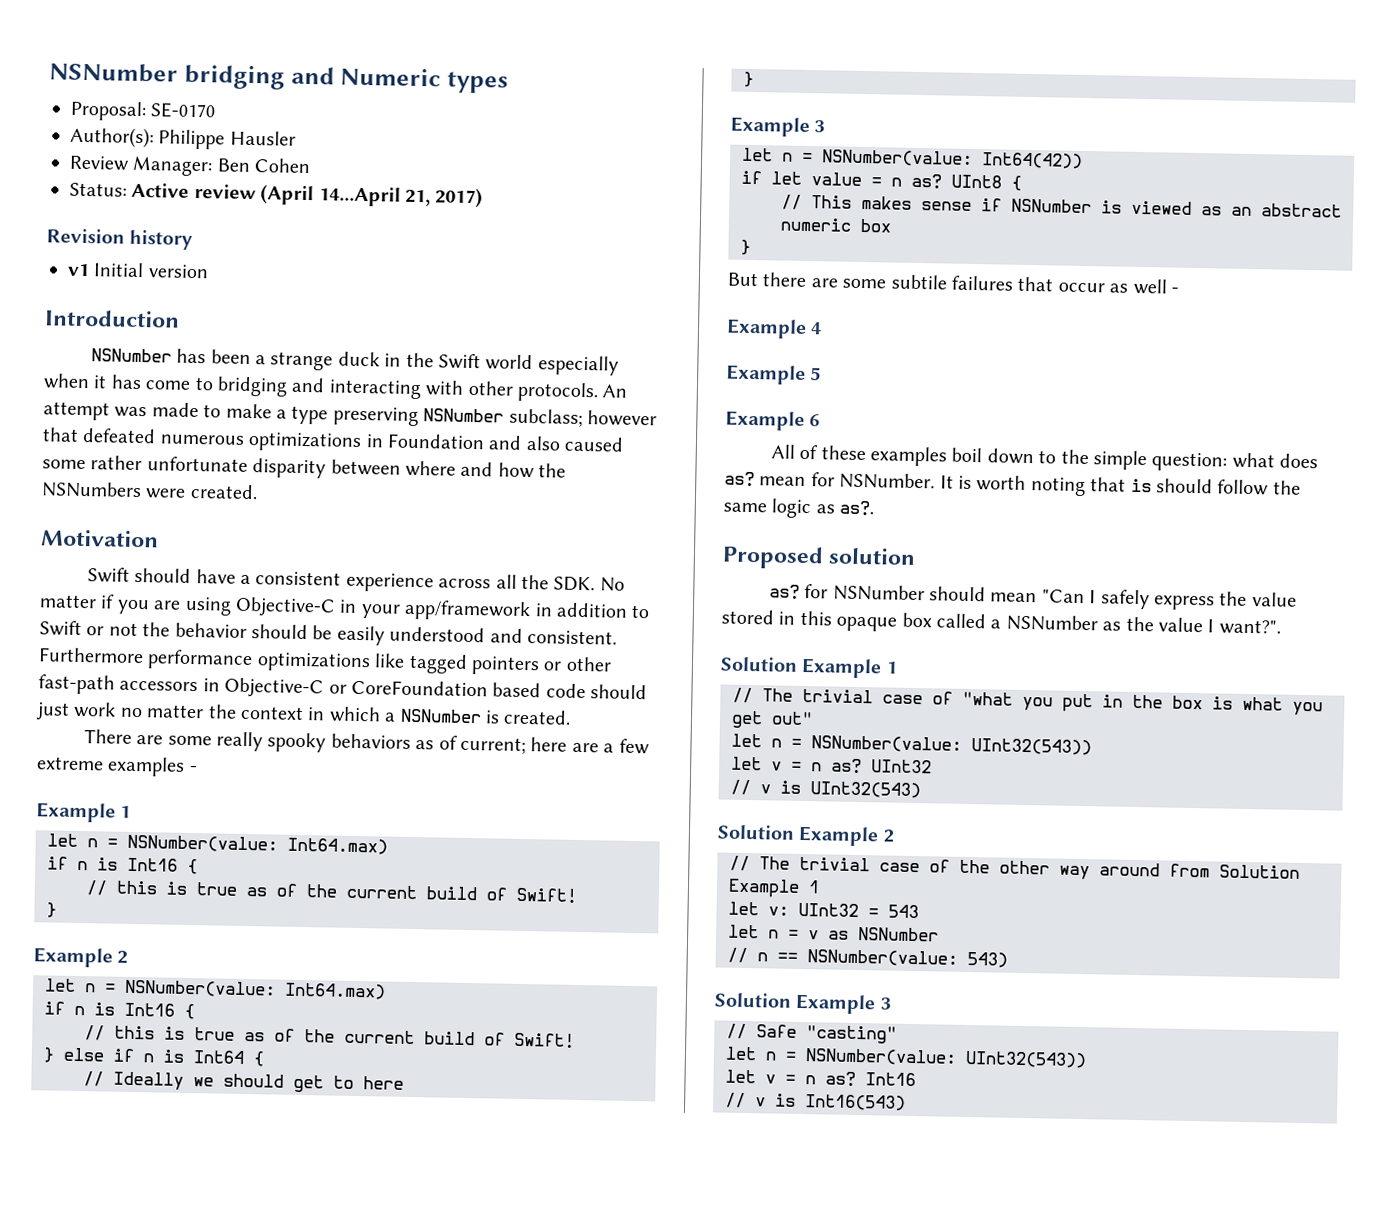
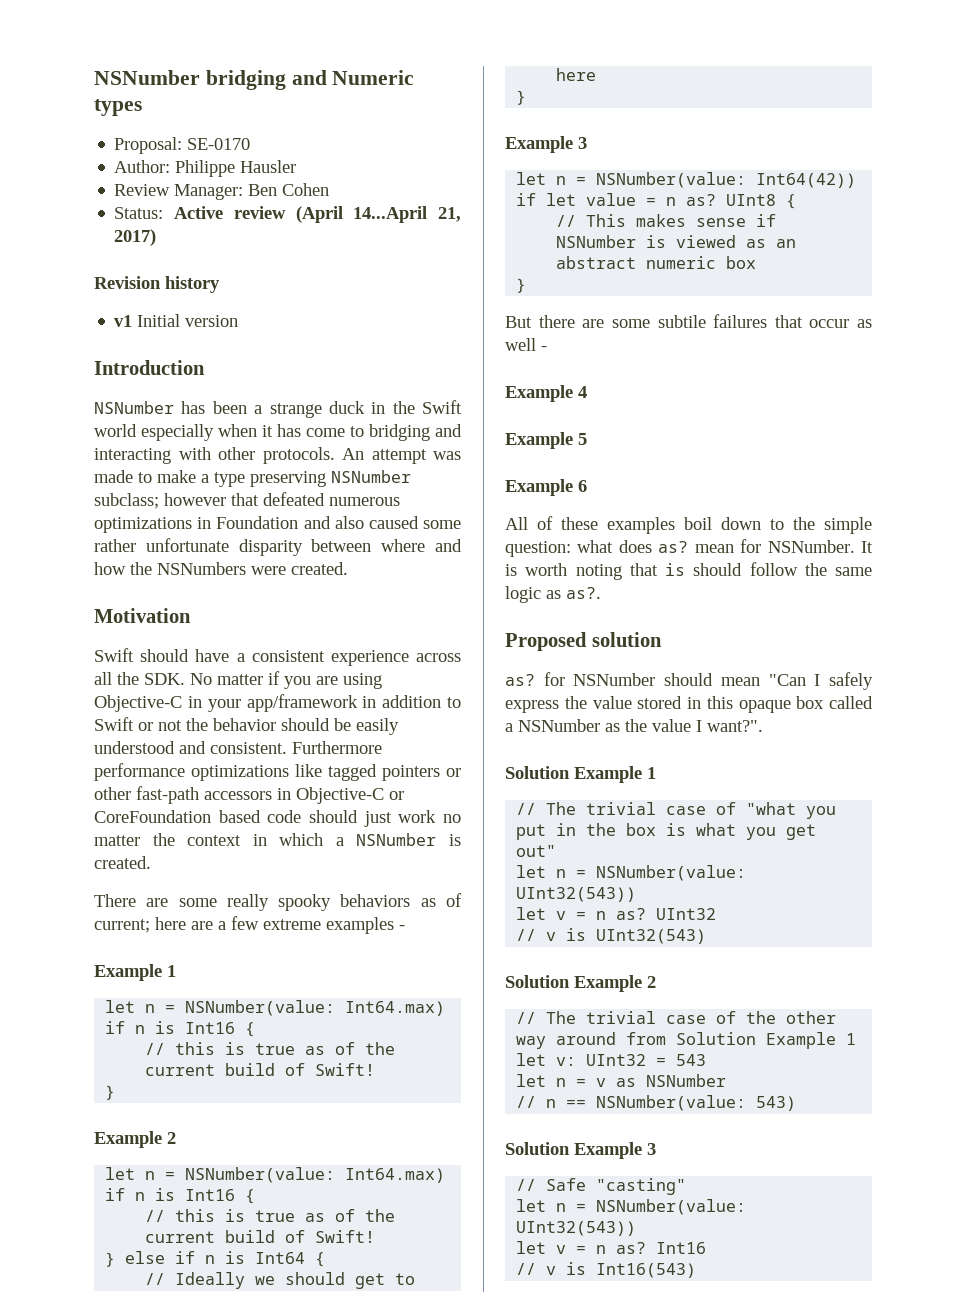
- Author(s): Philippe Hausler
+ Author: Philippe Hausler

